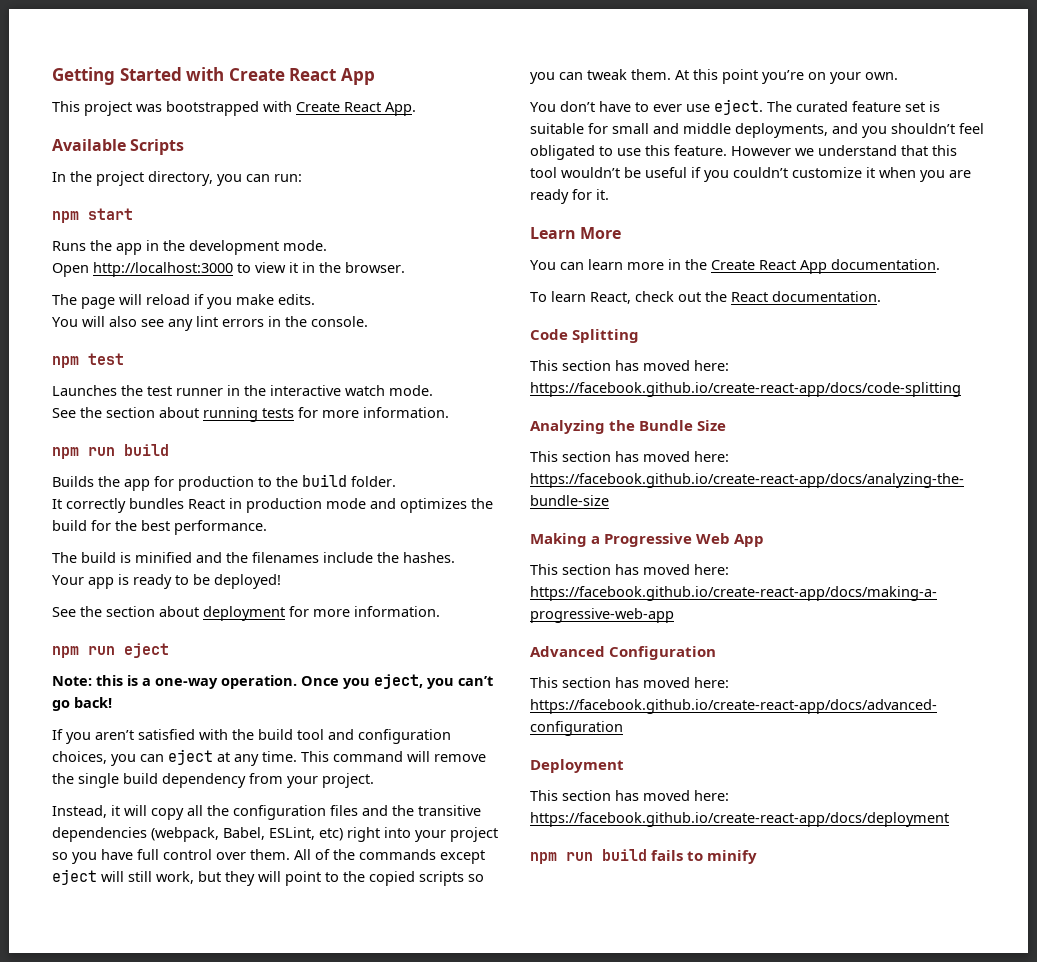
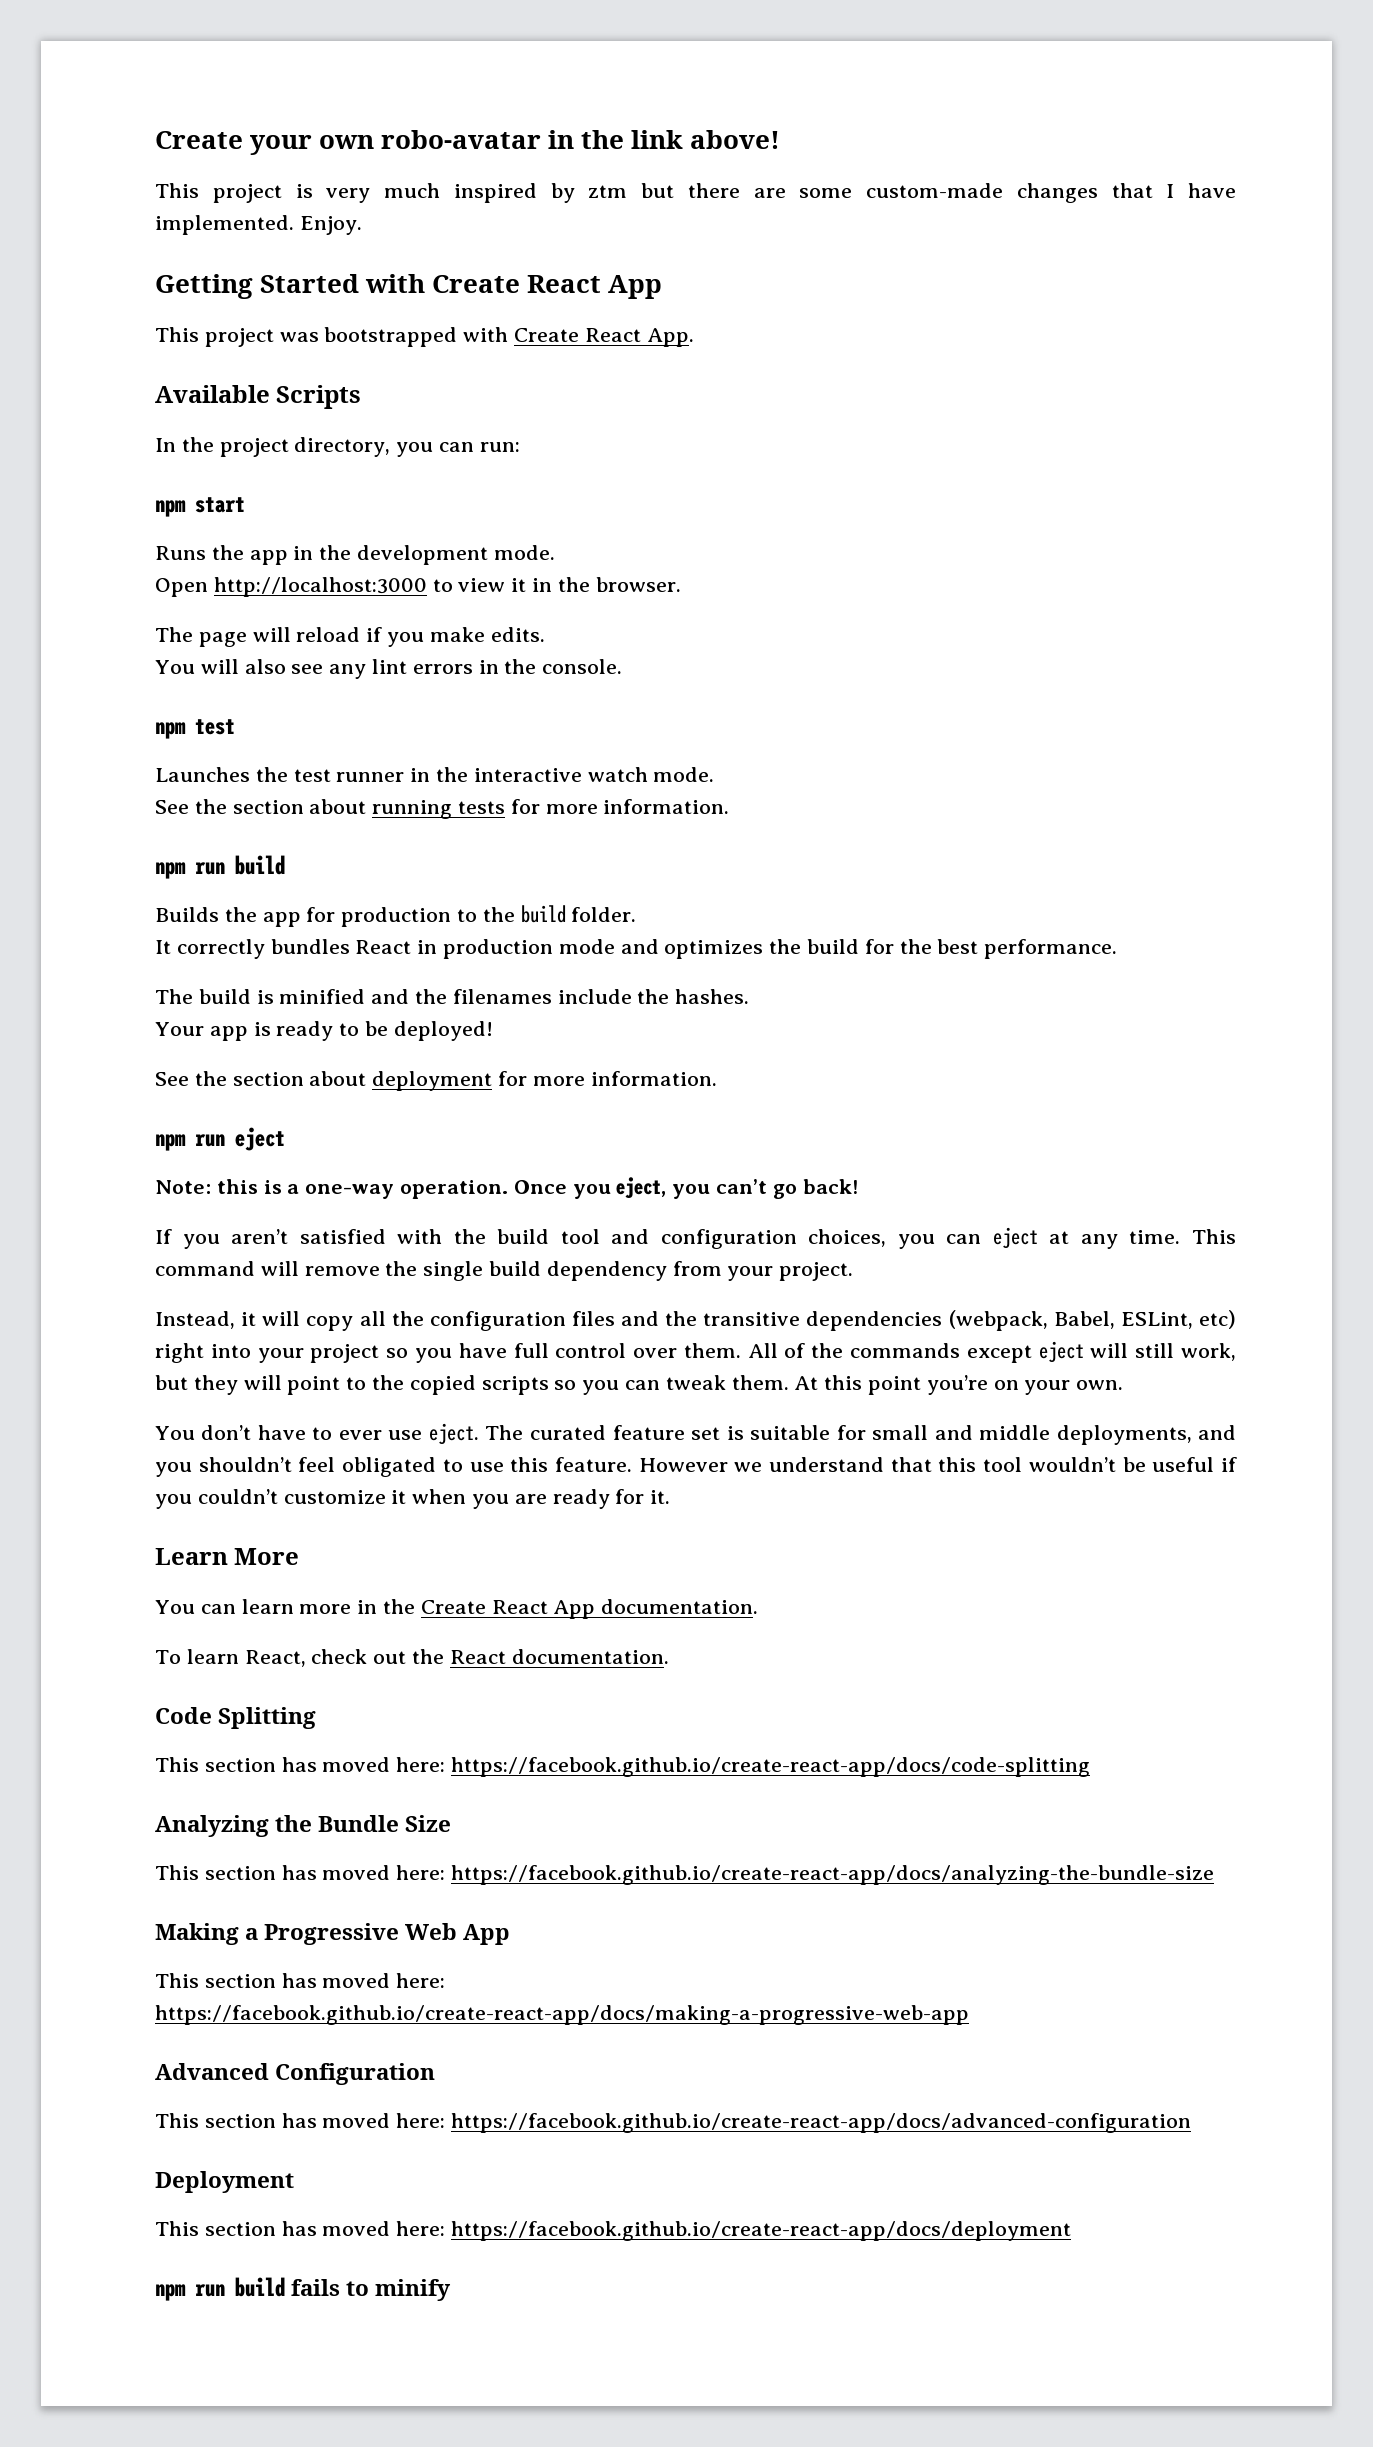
+ Create your own robo-avatar in the link above!
+ This project is very much inspired by ztm but there are some custom-made changes that I have implemented. Enjoy.

